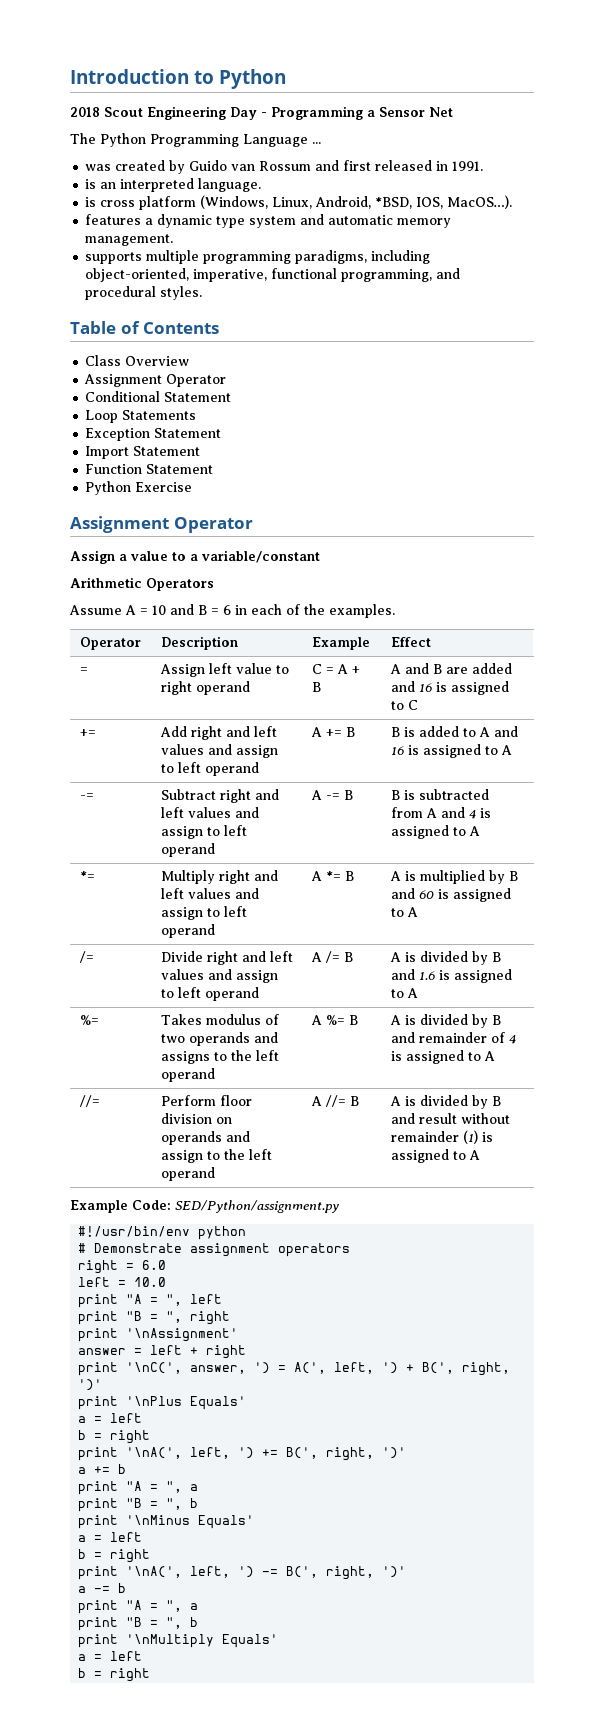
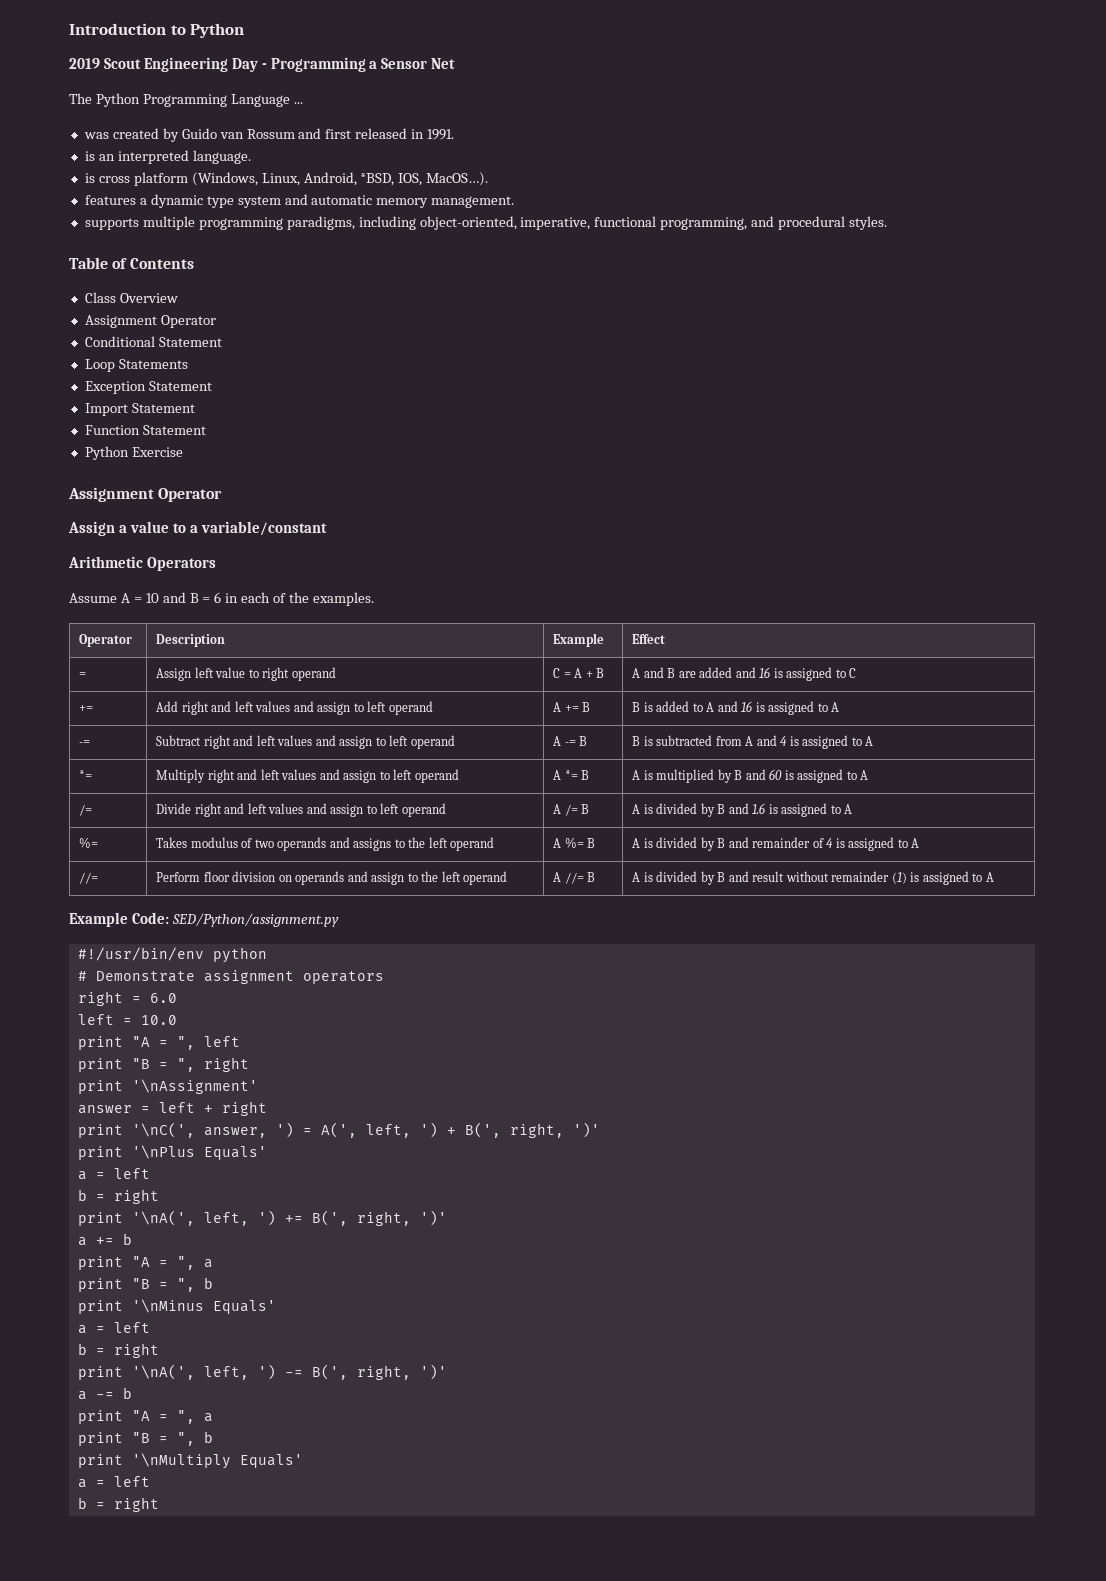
- 2018 Scout Engineering Day - Programming a Sensor Net
+ 2019 Scout Engineering Day - Programming a Sensor Net

